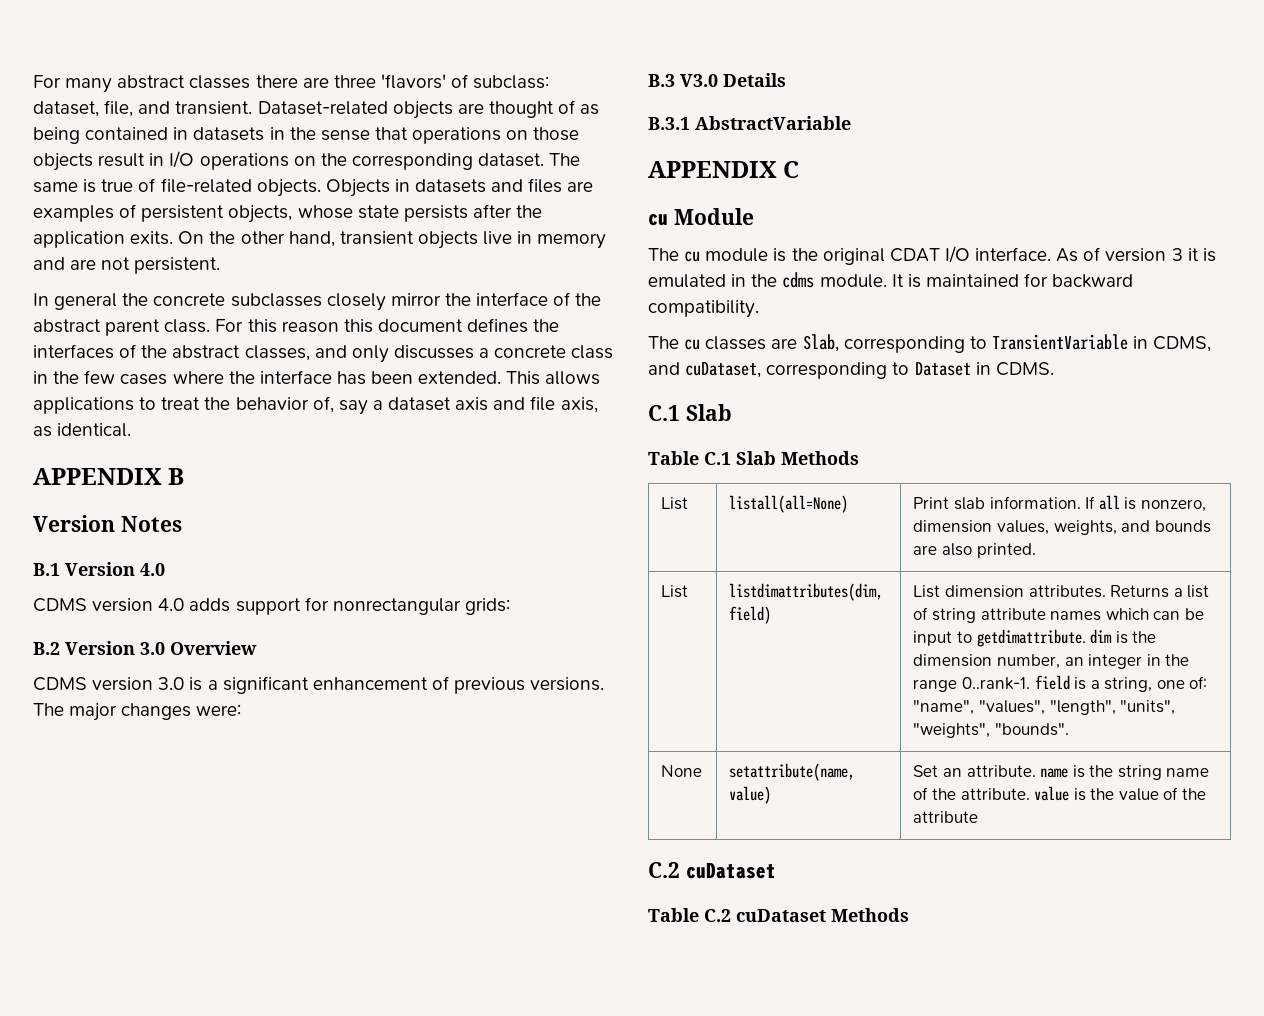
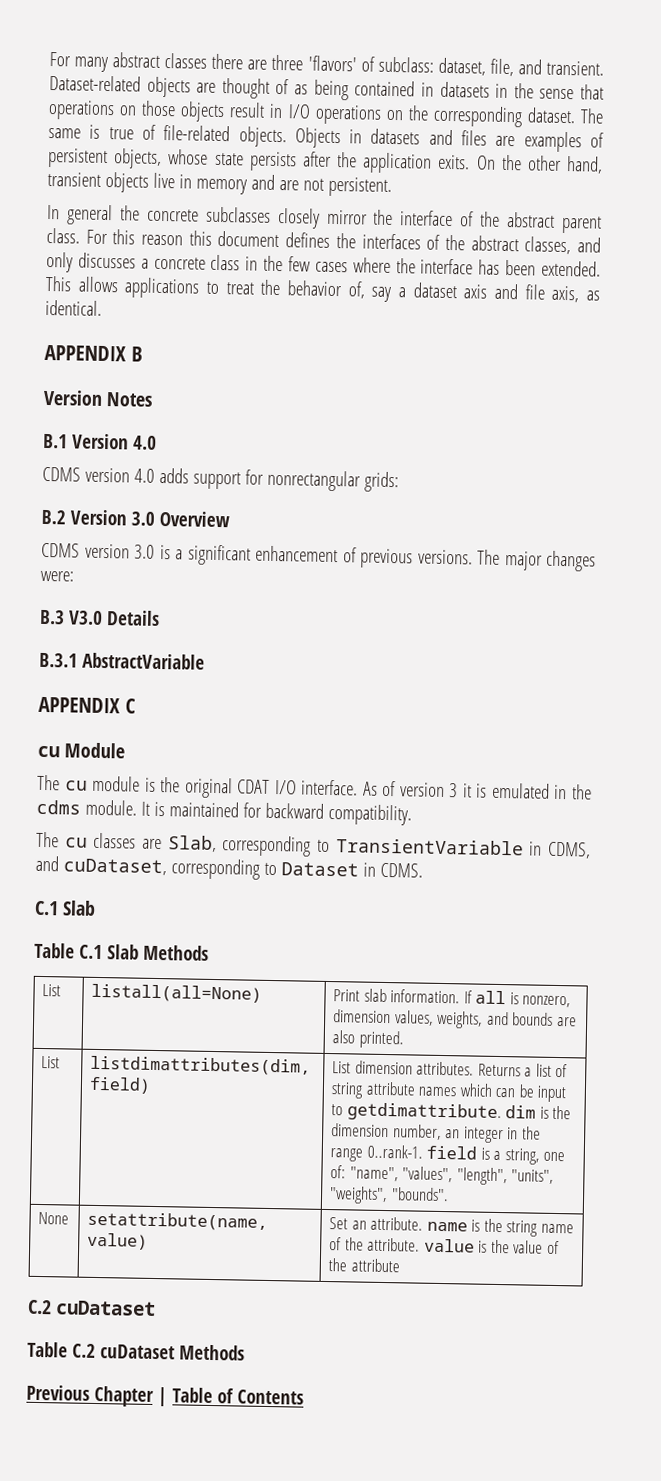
+ Previous Chapter | Table of Contents

